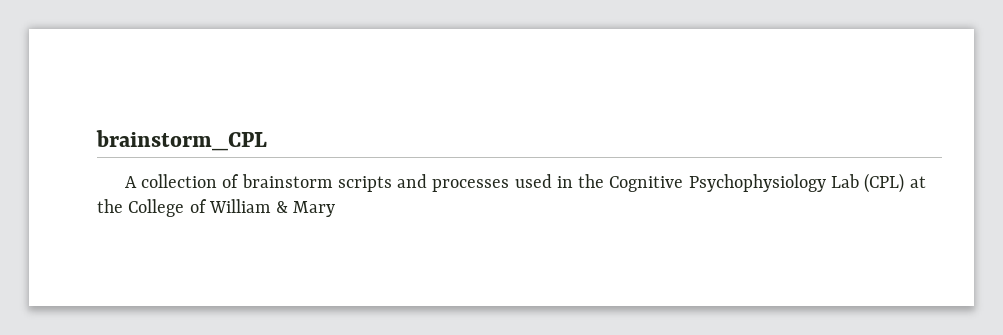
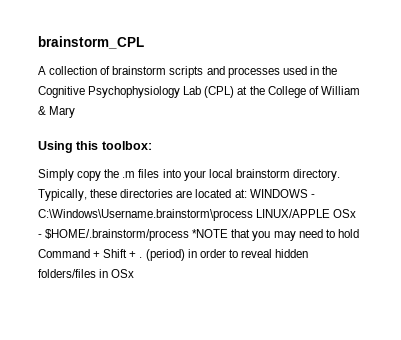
+ Using this toolbox:
+ Simply copy the .m files into your local brainstorm directory. Typically, these directories are located at: WINDOWS - C:\Windows\Username.brainstorm\process LINUX/APPLE OSx - $HOME/.brainstorm/process *NOTE that you may need to hold Command + Shift + . (period) in order to reveal hidden folders/files in OSx

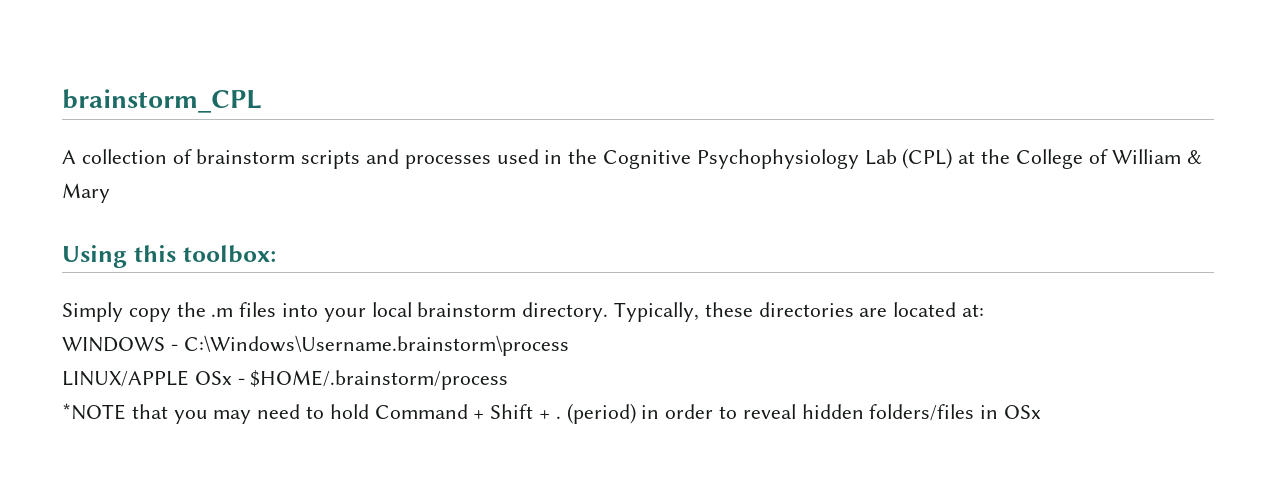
- Typically, these directories are located at: WINDOWS - C:\Windows\Username.brainstorm\process LINUX/APPLE OSx - $HOME/.brainstorm/process *NOTE that you may need to hold Command + Shift + .
+ Typically, these directories are located at:
+ WINDOWS - C:\Windows\Username.brainstorm\process
+ LINUX/APPLE OSx - $HOME/.brainstorm/process
+ *NOTE that you may need to hold Command + Shift + .

